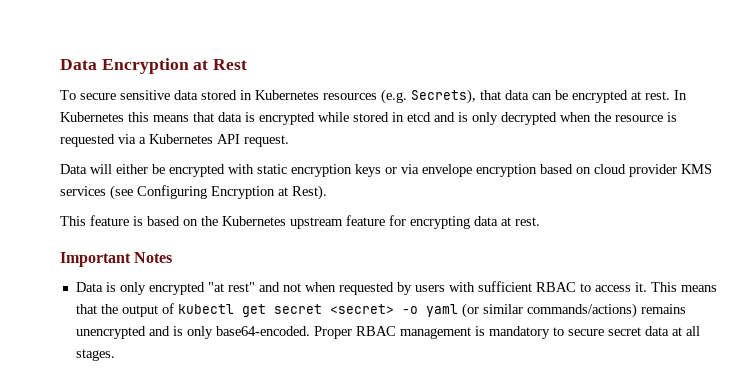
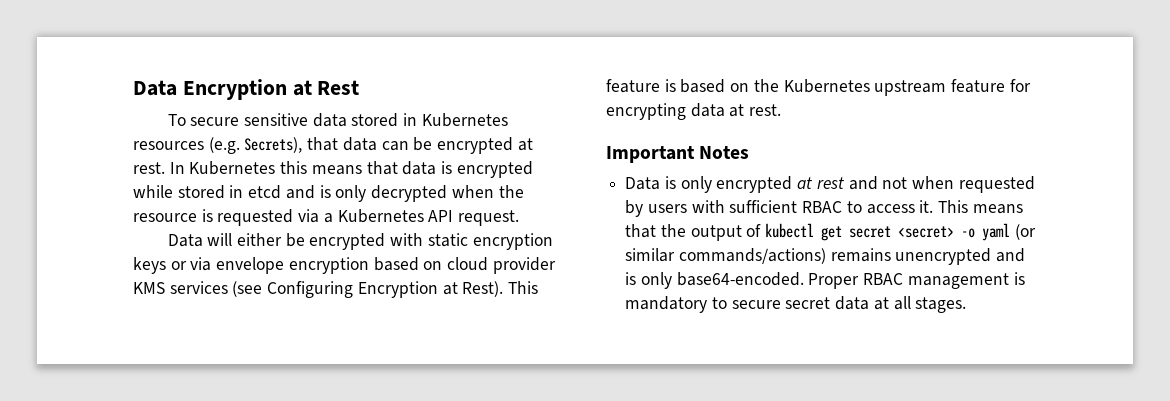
- Data will either be encrypted with static encryption keys or via envelope encryption based on cloud provider KMS services (see Configuring Encryption at Rest).
- This feature is based on the Kubernetes upstream feature for encrypting data at rest.
+ Data will either be encrypted with static encryption keys or via envelope encryption based on cloud provider KMS services (see Configuring Encryption at Rest). This feature is based on the Kubernetes upstream feature for encrypting data at rest.
- Data is only encrypted "at rest" and not when requested by users with sufficient RBAC to access it.
+ Data is only encrypted at rest and not when requested by users with sufficient RBAC to access it.

